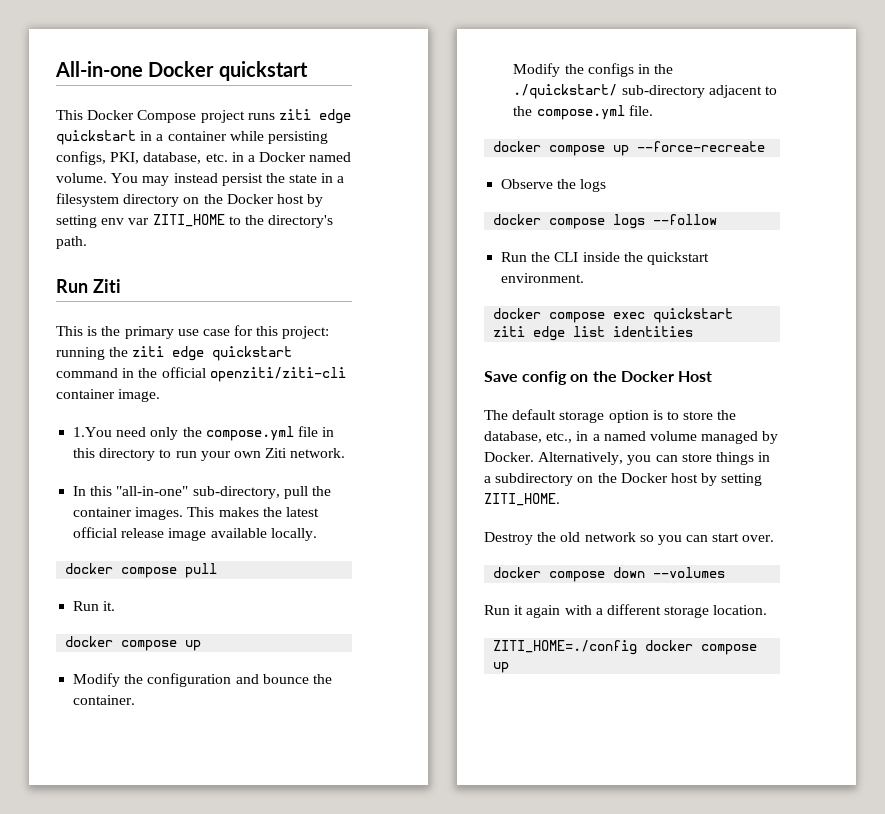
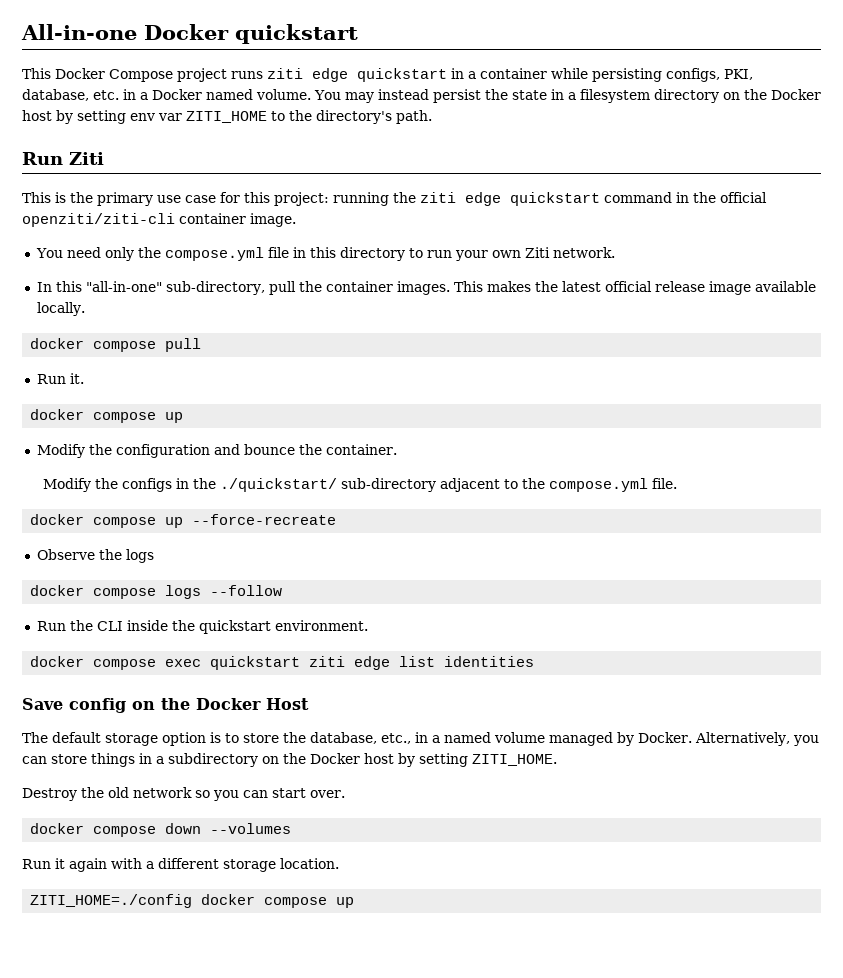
- 1.You need only the compose.yml file in this directory to run your own Ziti network.
+ You need only the compose.yml file in this directory to run your own Ziti network.

